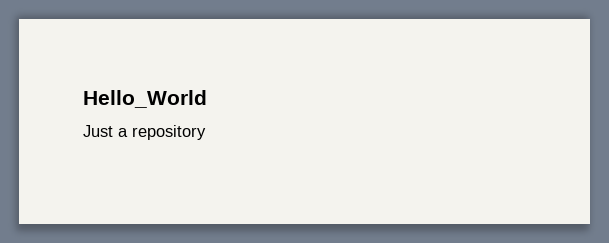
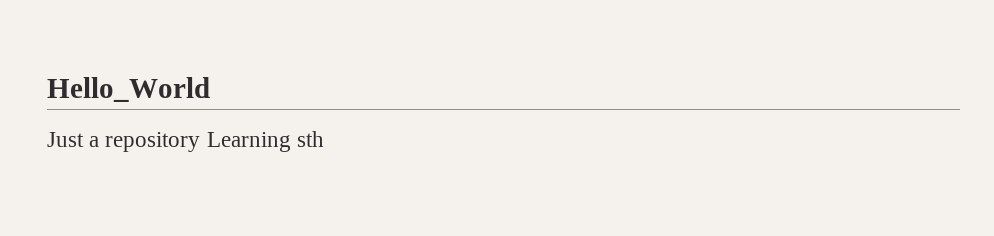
- Just a repository
+ Just a repository Learning sth

